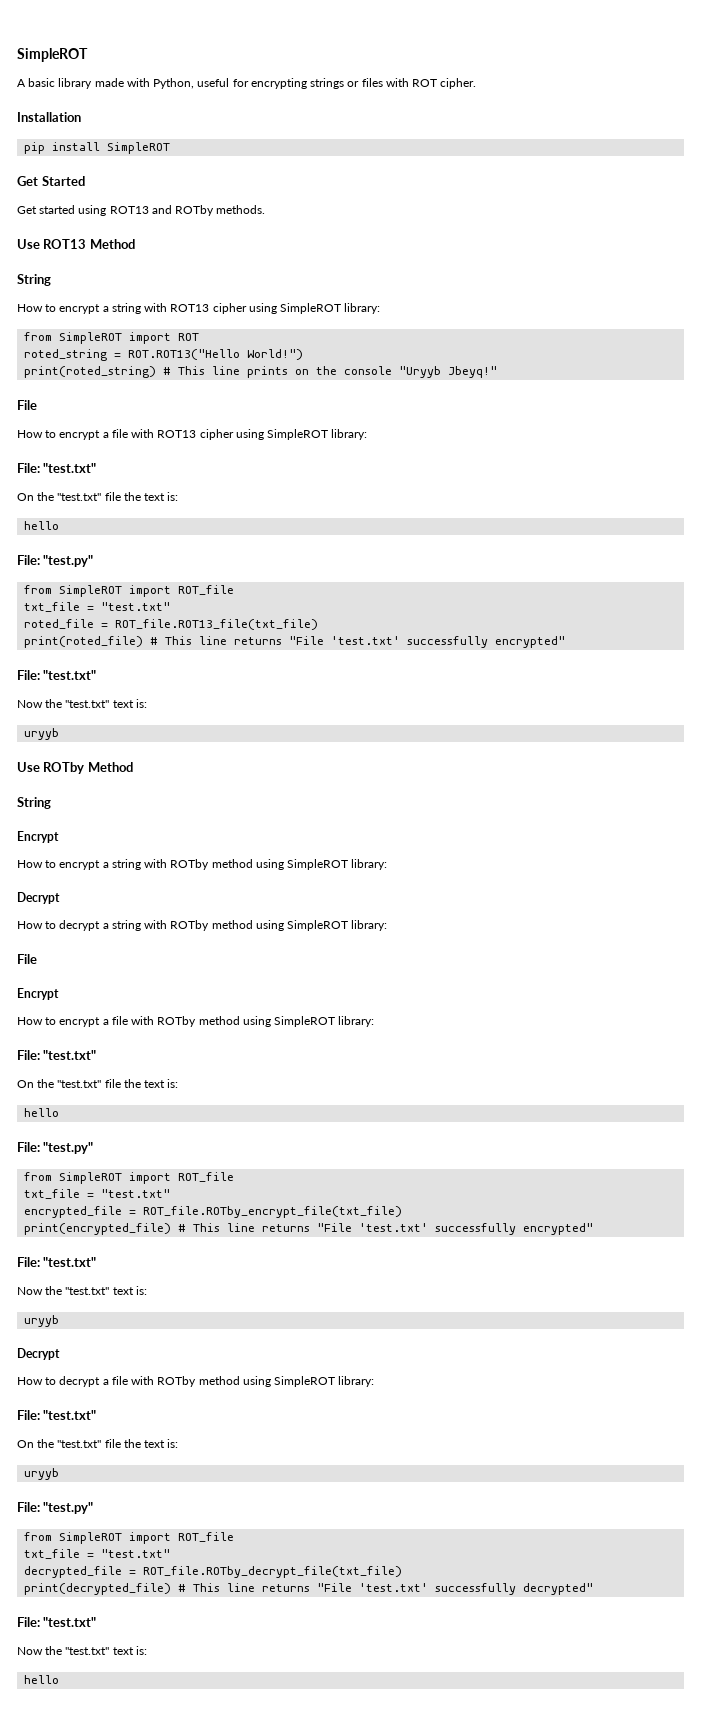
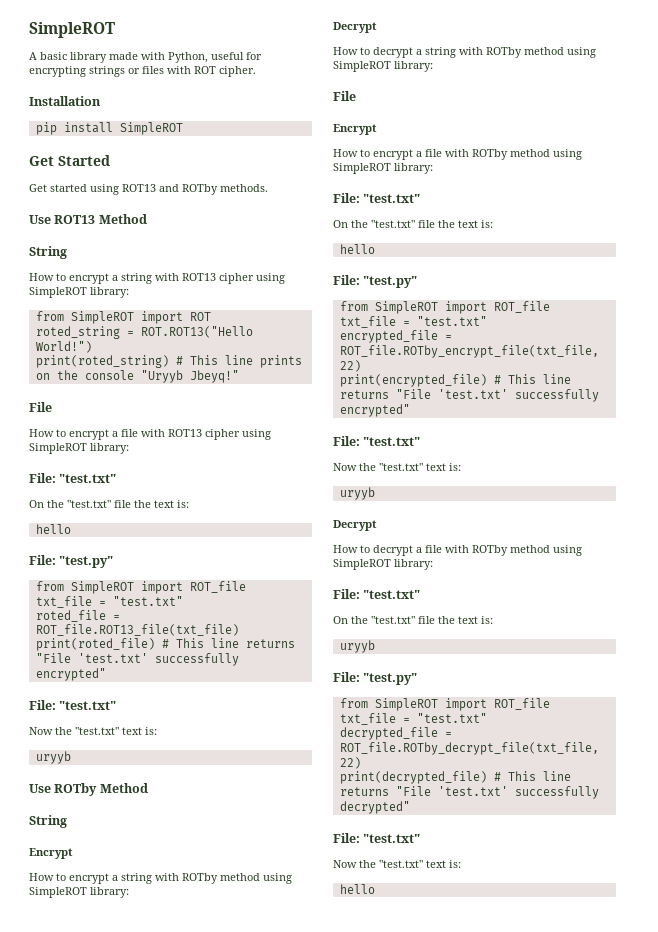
- encrypted_file = ROT_file.ROTby_encrypt_file(txt_file)
+ encrypted_file = ROT_file.ROTby_encrypt_file(txt_file, 22)
- decrypted_file = ROT_file.ROTby_decrypt_file(txt_file)
+ decrypted_file = ROT_file.ROTby_decrypt_file(txt_file, 22)

